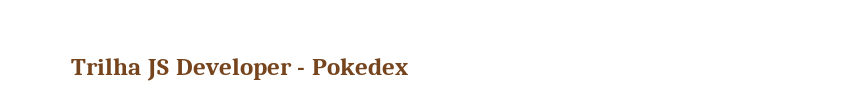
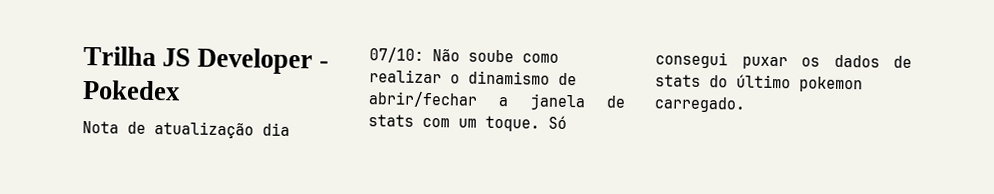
+ Nota de atualização dia 07/10: Não soube como realizar o dinamismo de abrir/fechar a janela de stats com um toque. Só consegui puxar os dados de stats do último pokemon carregado.

